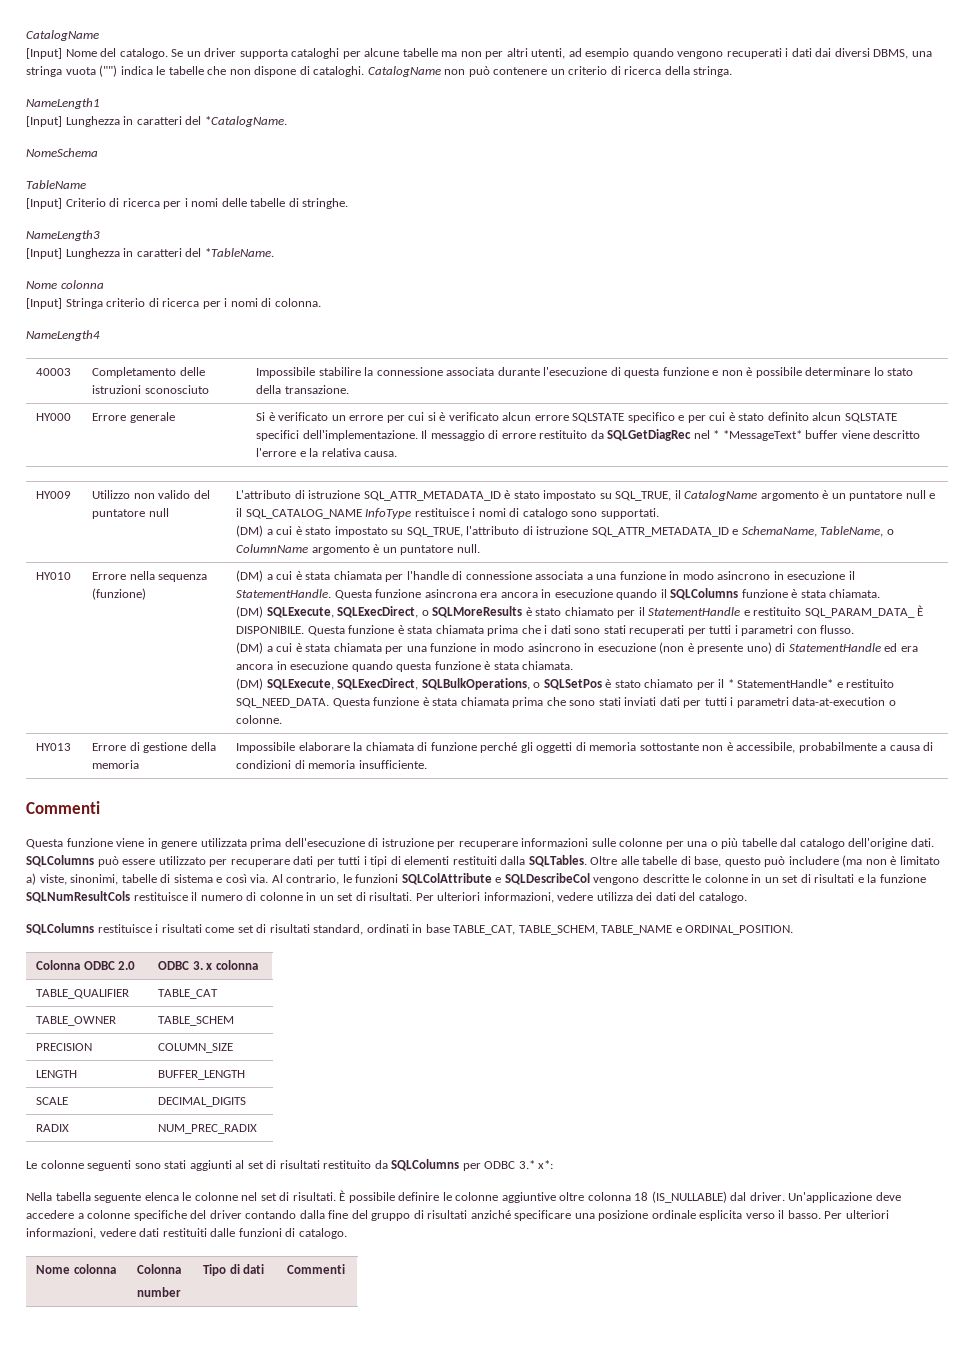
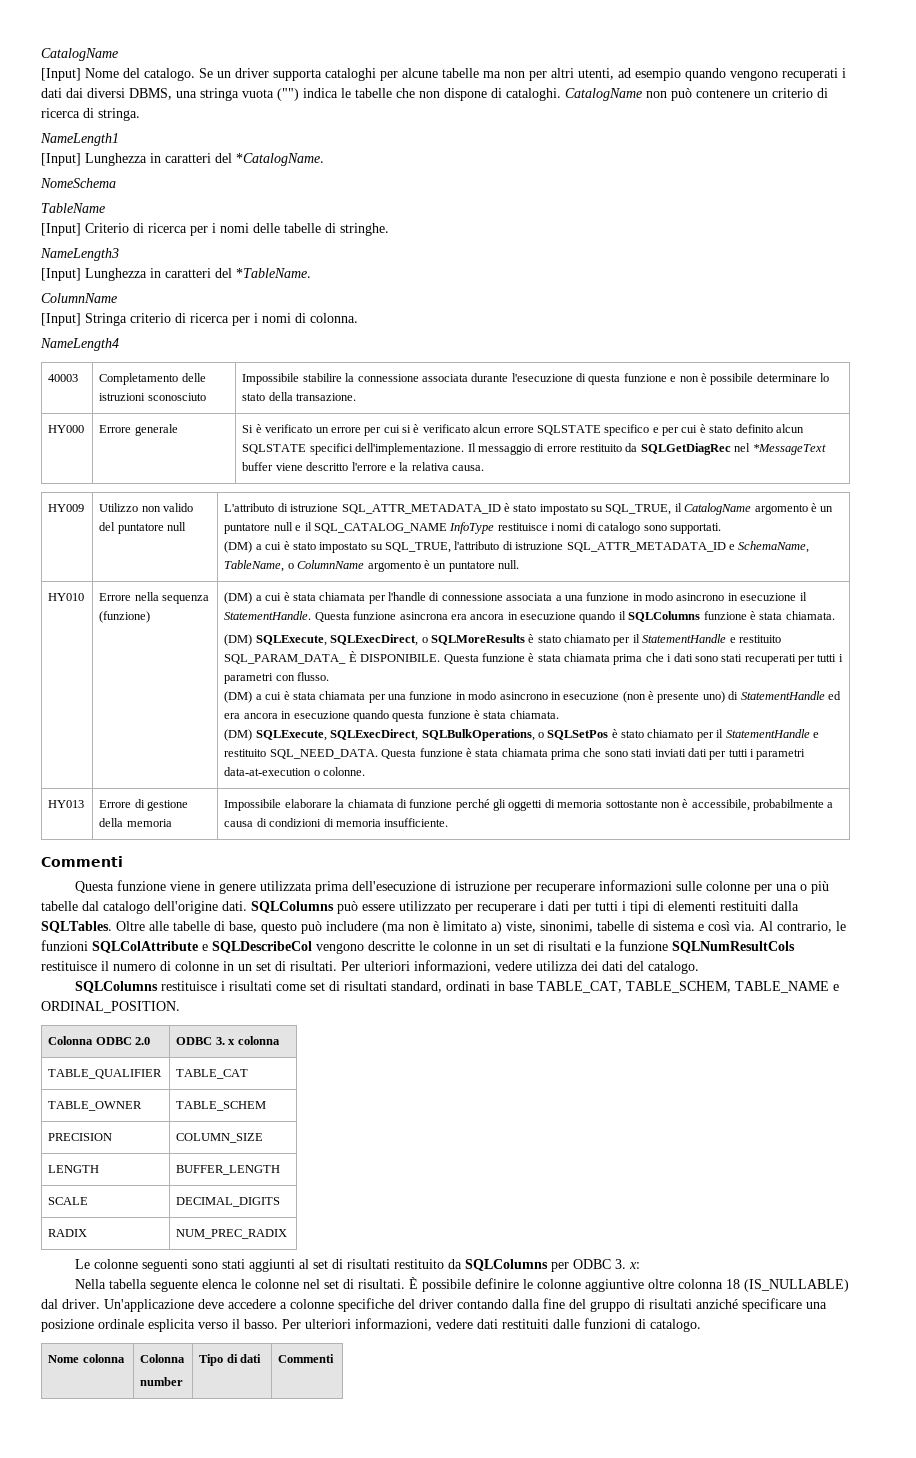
- CatalogName non può contenere un criterio di ricerca della stringa.
+ CatalogName non può contenere un criterio di ricerca di stringa.
  [Input] Lunghezza in caratteri del *TableName.
- Nome colonna
+ ColumnName
- Il messaggio di errore restituito da SQLGetDiagRec nel * *MessageText* buffer viene descritto l'errore e la relativa causa.
+ Il messaggio di errore restituito da SQLGetDiagRec nel *MessageText buffer viene descritto l'errore e la relativa causa.
- (DM) SQLExecute, SQLExecDirect, SQLBulkOperations, o SQLSetPos è stato chiamato per il * StatementHandle* e restituito SQL_NEED_DATA.
+ (DM) SQLExecute, SQLExecDirect, SQLBulkOperations, o SQLSetPos è stato chiamato per il StatementHandle e restituito SQL_NEED_DATA.
- SQLColumns può essere utilizzato per recuperare dati per tutti i tipi di elementi restituiti dalla SQLTables.
+ SQLColumns può essere utilizzato per recuperare i dati per tutti i tipi di elementi restituiti dalla SQLTables.
- Le colonne seguenti sono stati aggiunti al set di risultati restituito da SQLColumns per ODBC 3.* x*:
+ Le colonne seguenti sono stati aggiunti al set di risultati restituito da SQLColumns per ODBC 3. x:

